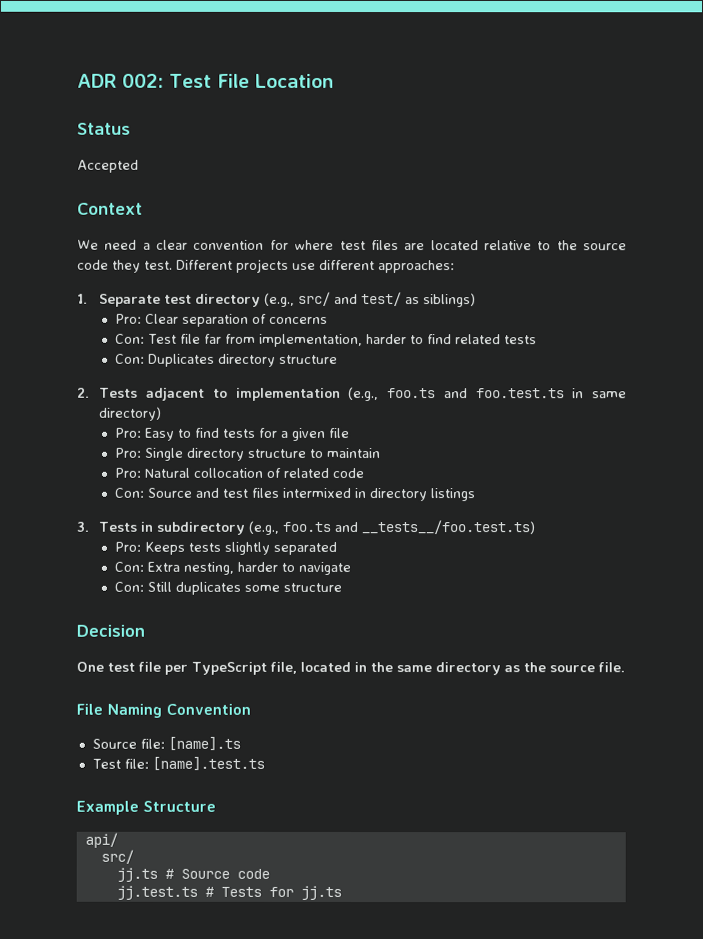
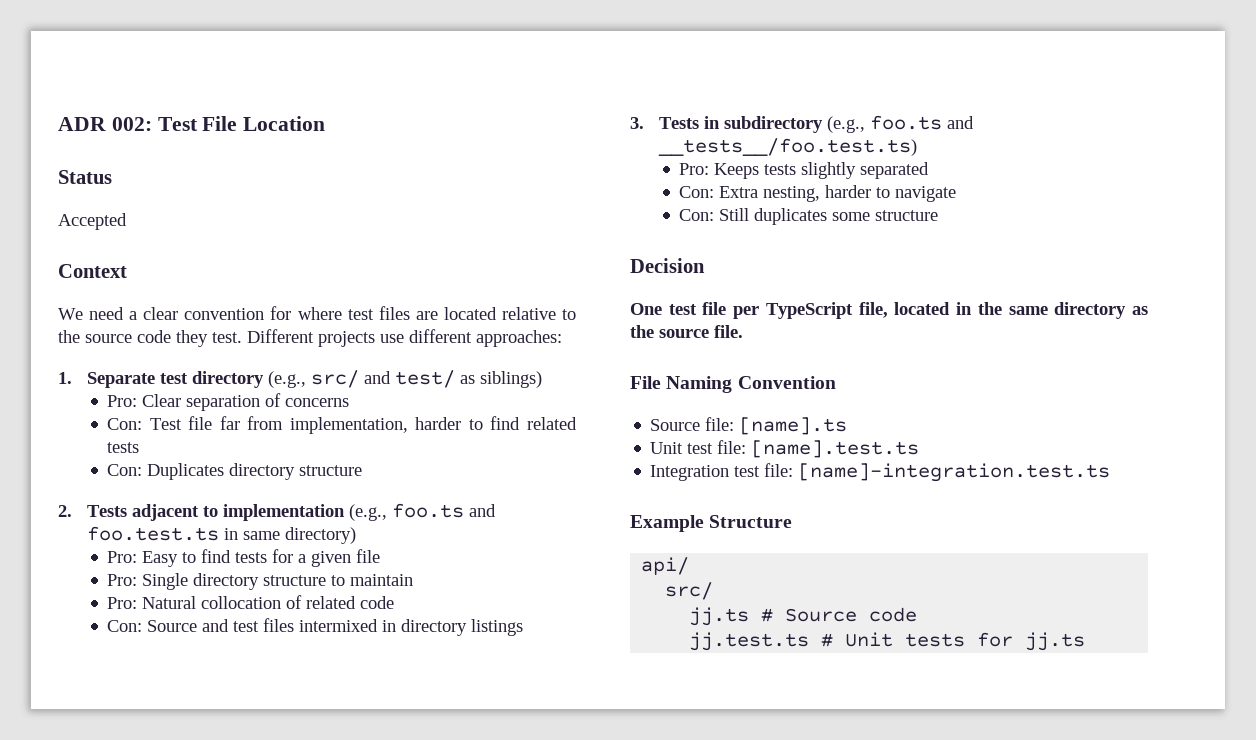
- Test file: [name].test.ts
+ Unit test file: [name].test.ts
+ Integration test file: [name]-integration.test.ts
- jj.test.ts # Tests for jj.ts
+ jj.test.ts # Unit tests for jj.ts

